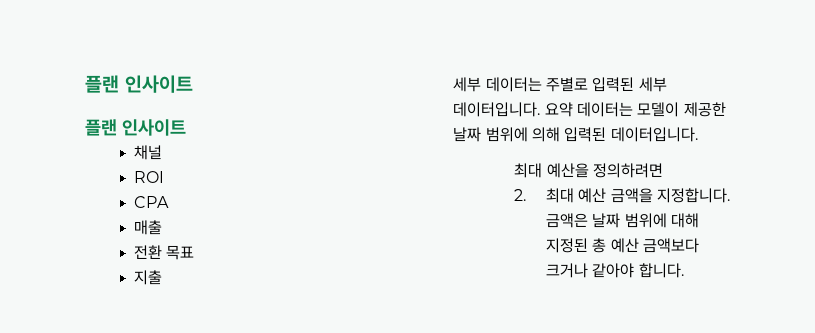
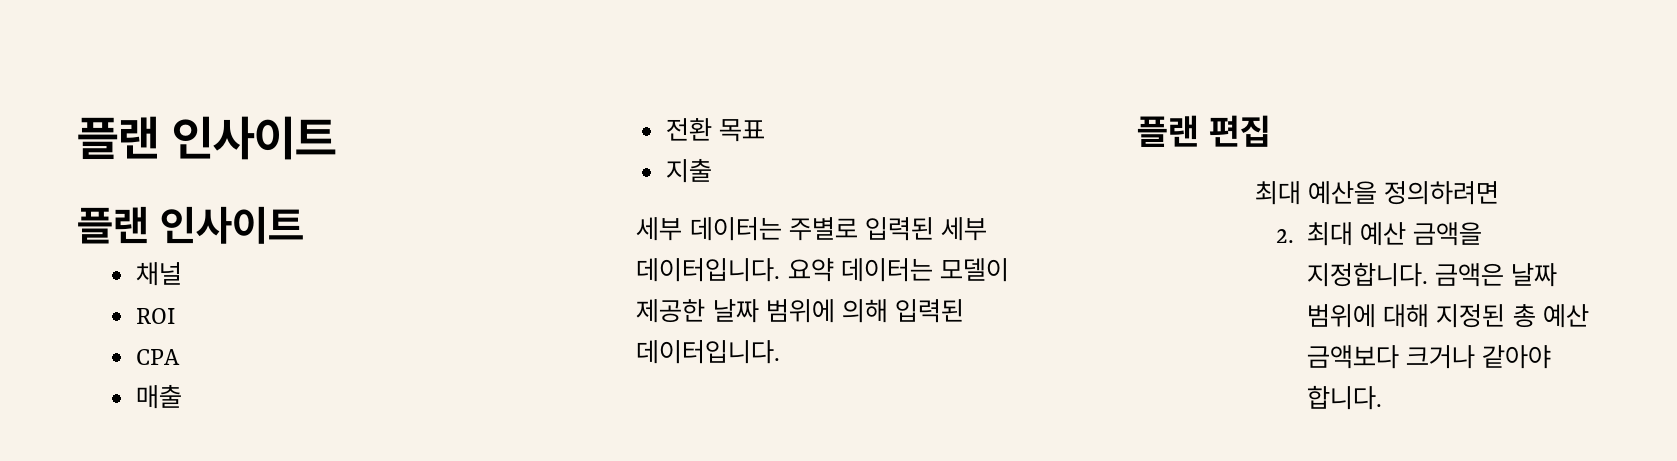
+ 플랜 편집

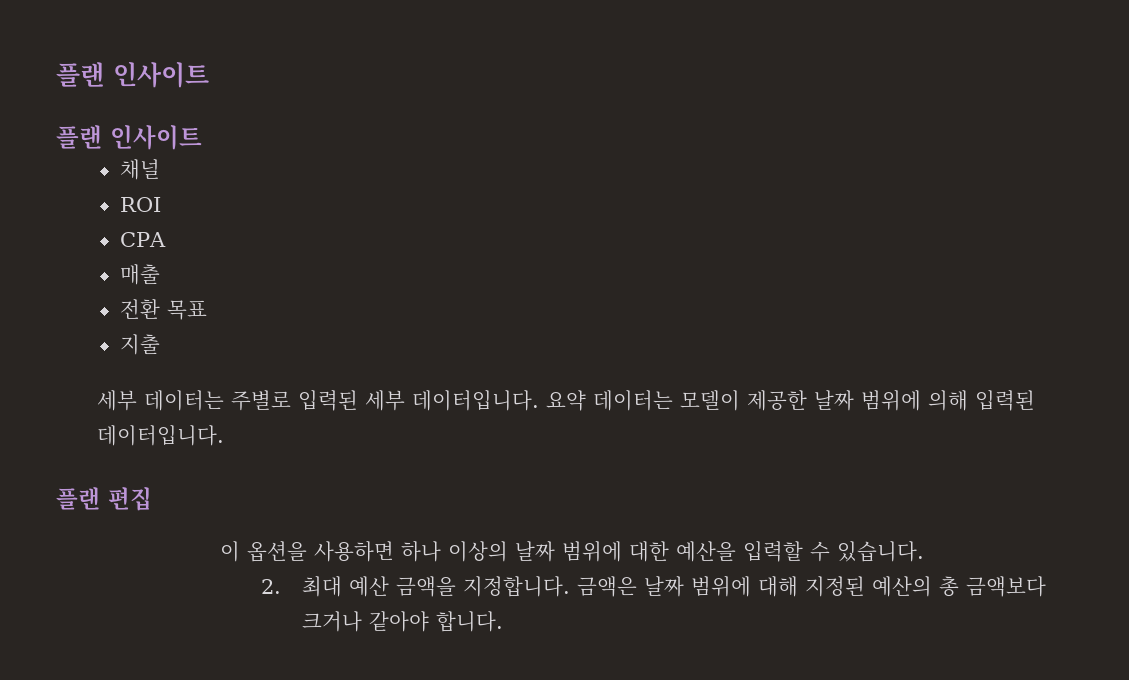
- 최대 예산을 정의하려면
+ 이 옵션을 사용하면 하나 이상의 날짜 범위에 대한 예산을 입력할 수 있습니다.
- 금액은 날짜 범위에 대해 지정된 총 예산 금액보다 크거나 같아야 합니다.
+ 금액은 날짜 범위에 대해 지정된 예산의 총 금액보다 크거나 같아야 합니다.

